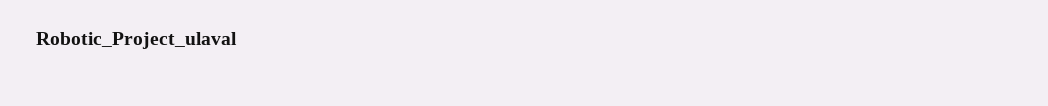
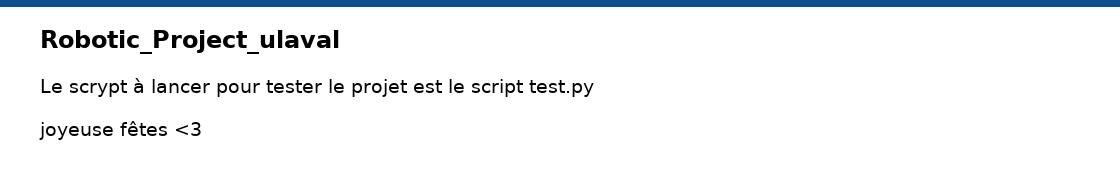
+ Le scrypt à lancer pour tester le projet est le script test.py
+ joyeuse fêtes <3

